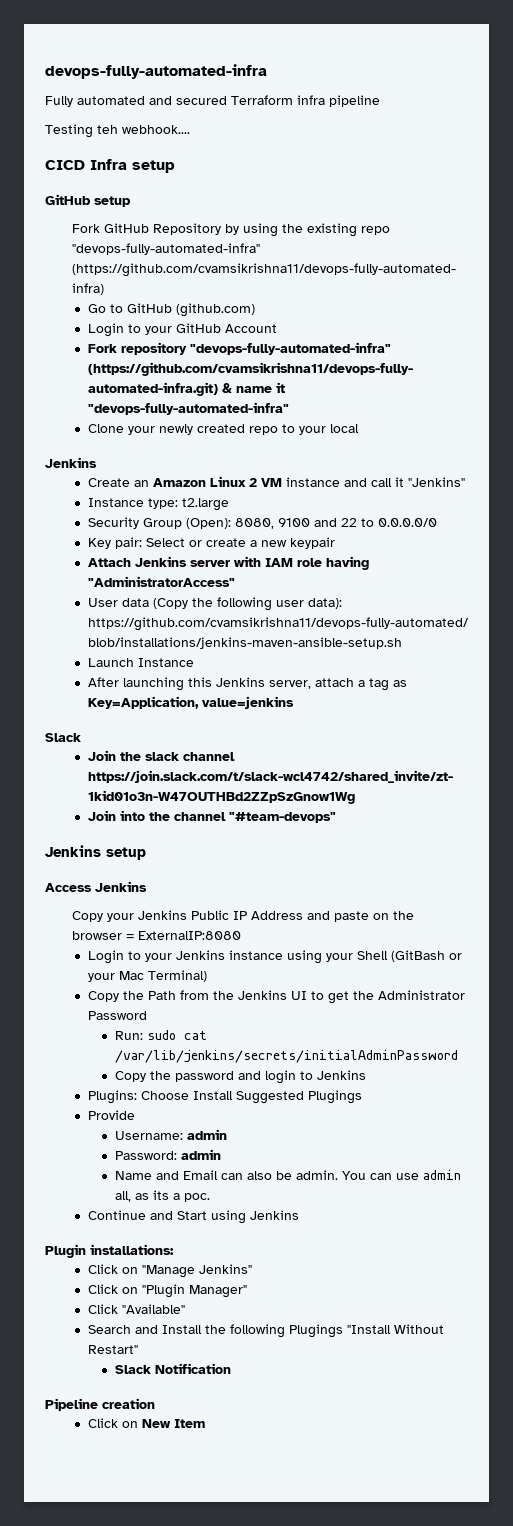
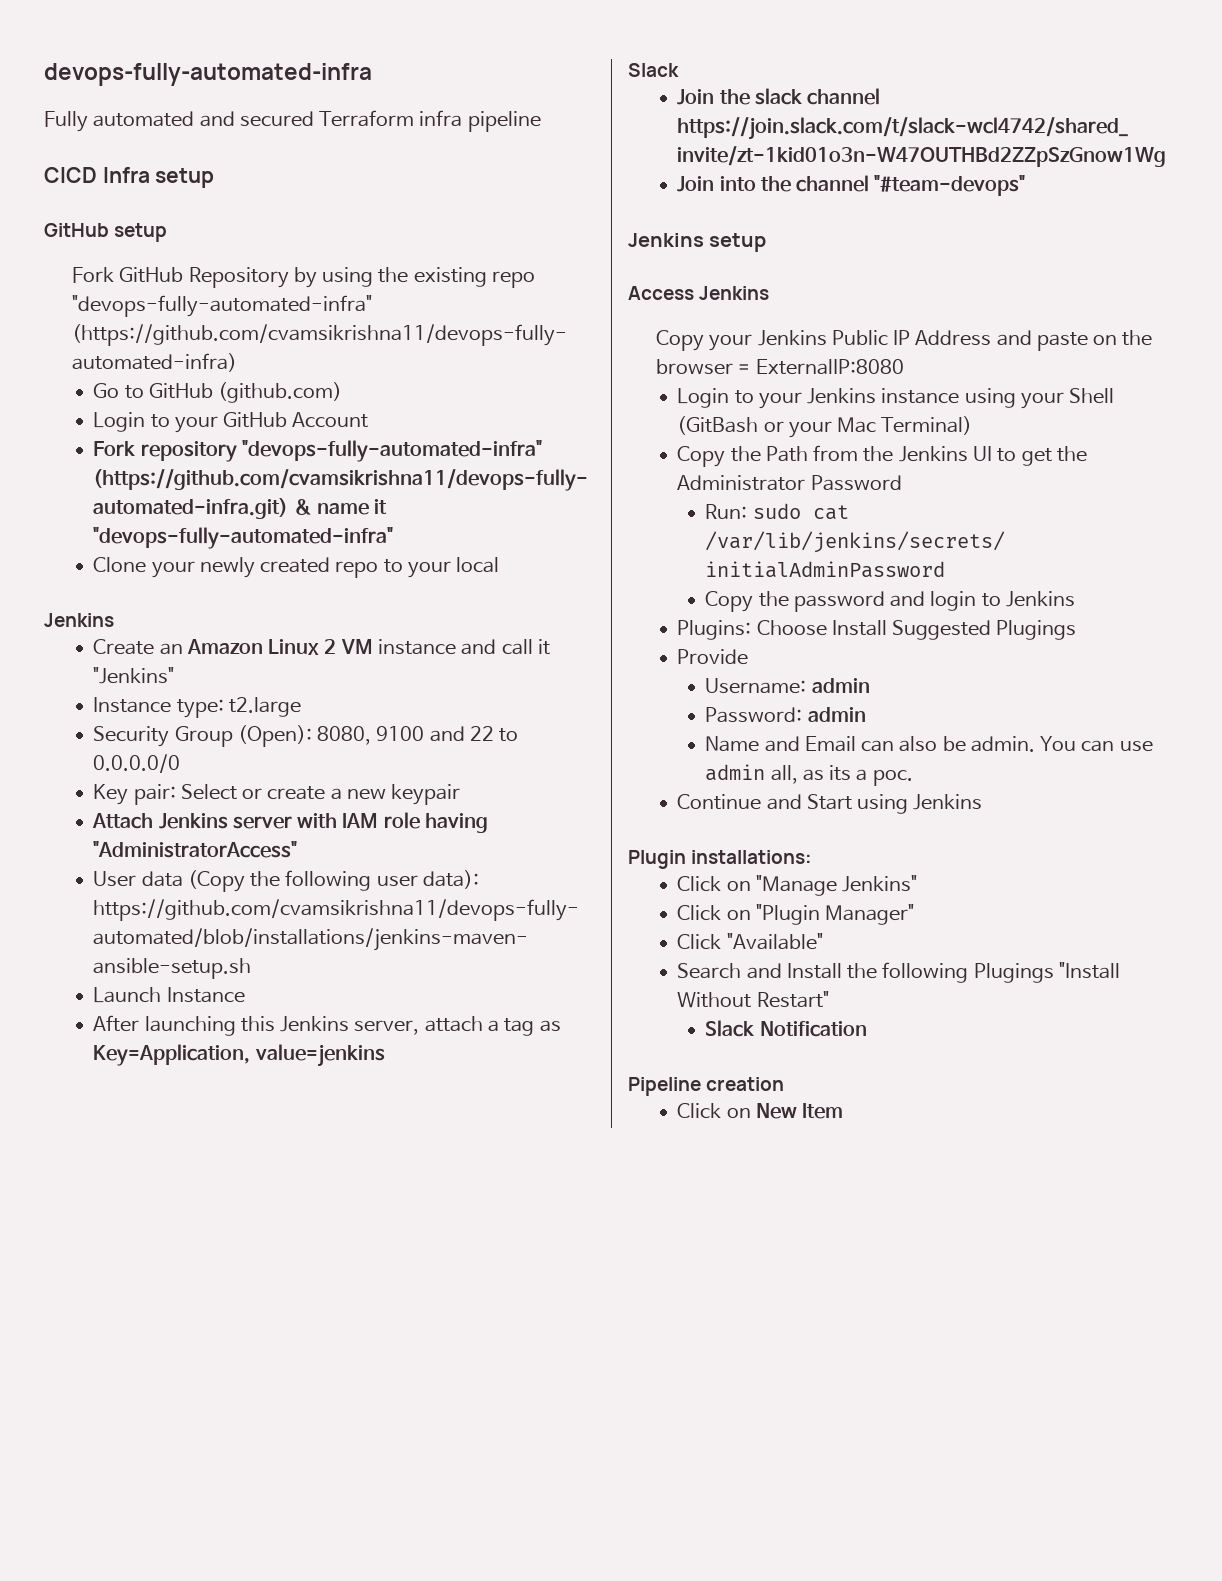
- Testing teh webhook....

